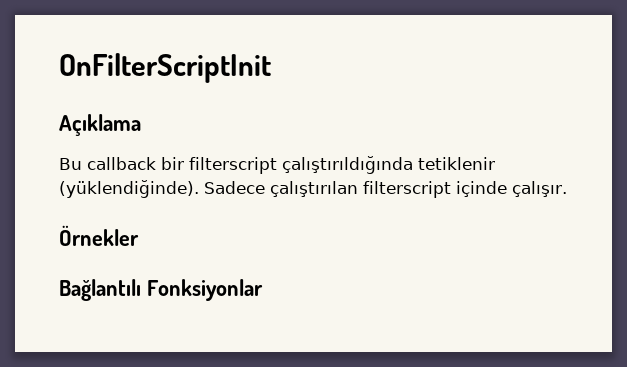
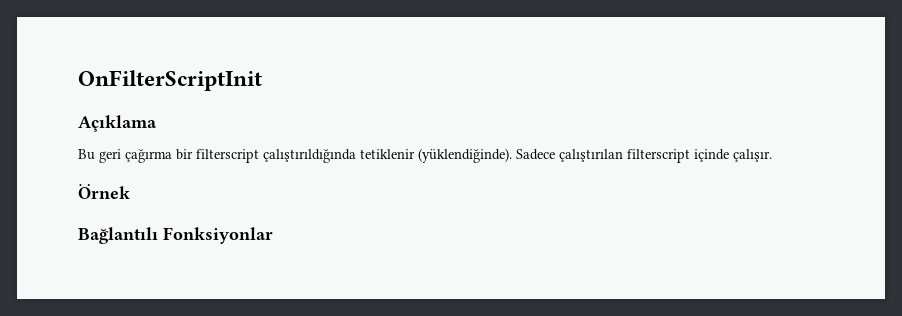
- Bu callback bir filterscript çalıştırıldığında tetiklenir (yüklendiğinde).
+ Bu geri çağırma bir filterscript çalıştırıldığında tetiklenir (yüklendiğinde).
- Örnekler
+ Örnek

